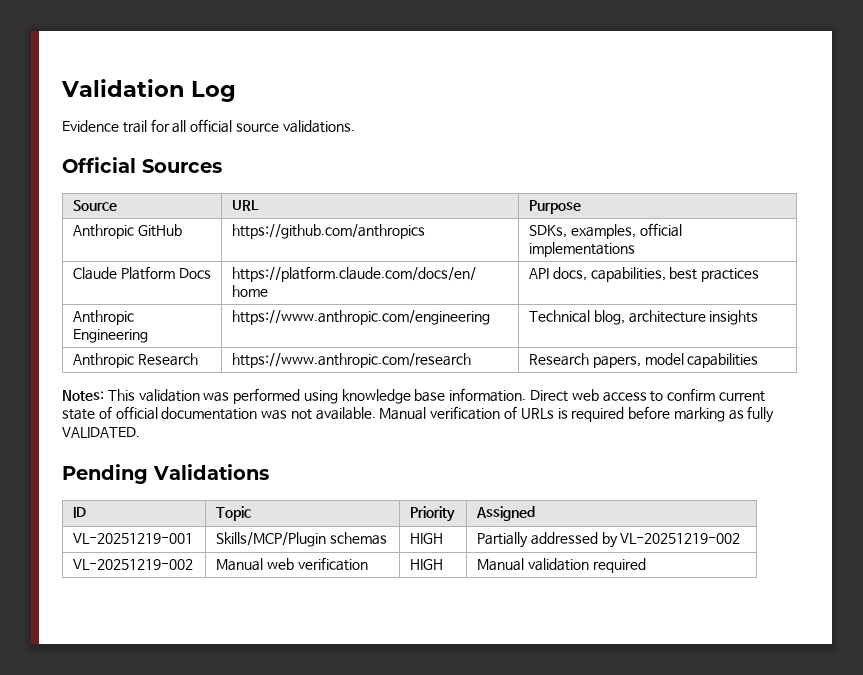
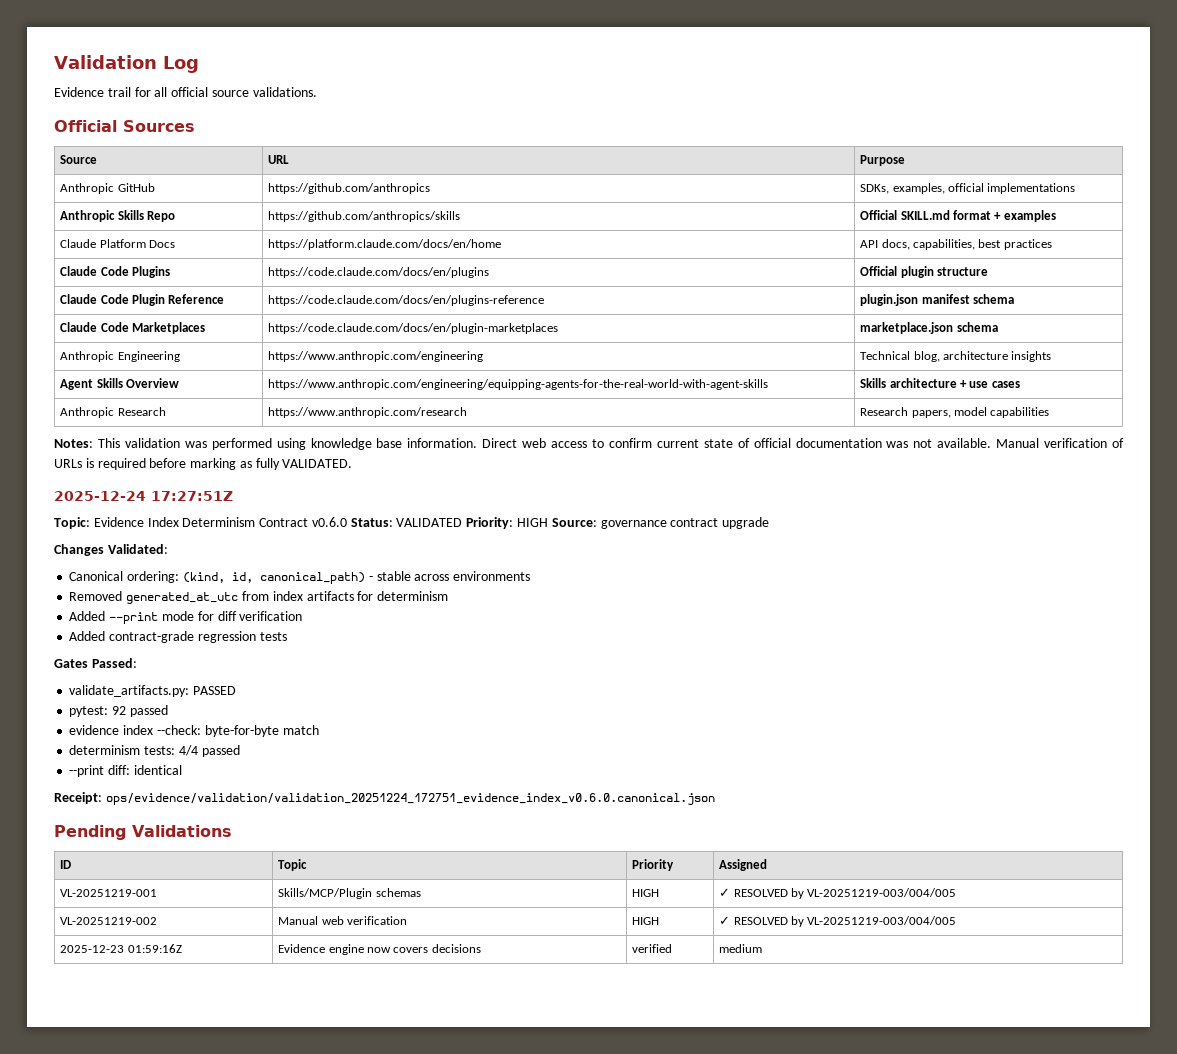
+ Anthropic Skills Repo | https://github.com/anthropics/skills | Official SKILL.md format + examples
+ Claude Code Plugins | https://code.claude.com/docs/en/plugins | Official plugin structure
+ Claude Code Plugin Reference | https://code.claude.com/docs/en/plugins-reference | plugin.json manifest schema
+ Claude Code Marketplaces | https://code.claude.com/docs/en/plugin-marketplaces | marketplace.json schema
+ Agent Skills Overview | https://www.anthropic.com/engineering/equipping-agents-for-the-real-world-with-agent-skills | Skills architecture + use cases
+ 2025-12-24 17:27:51Z
+ Topic: Evidence Index Determinism Contract v0.6.0 Status: VALIDATED Priority: HIGH Source: governance contract upgrade
+ Changes Validated:
+ Canonical ordering: (kind, id, canonical_path) - stable across environments
+ Removed generated_at_utc from index artifacts for determinism
+ Added --print mode for diff verification
+ Added contract-grade regression tests
+ Gates Passed:
+ validate_artifacts.py: PASSED
+ pytest: 92 passed
+ evidence index --check: byte-for-byte match
+ determinism tests: 4/4 passed
+ --print diff: identical
+ Receipt: ops/evidence/validation/validation_20251224_172751_evidence_index_v0.6.0.canonical.json
- VL-20251219-001 | Skills/MCP/Plugin schemas | HIGH | Partially addressed by VL-20251219-002
+ VL-20251219-001 | Skills/MCP/Plugin schemas | HIGH | ✓ RESOLVED by VL-20251219-003/004/005
- VL-20251219-002 | Manual web verification | HIGH | Manual validation required
+ VL-20251219-002 | Manual web verification | HIGH | ✓ RESOLVED by VL-20251219-003/004/005
+ 2025-12-23 01:59:16Z | Evidence engine now covers decisions | verified | medium

